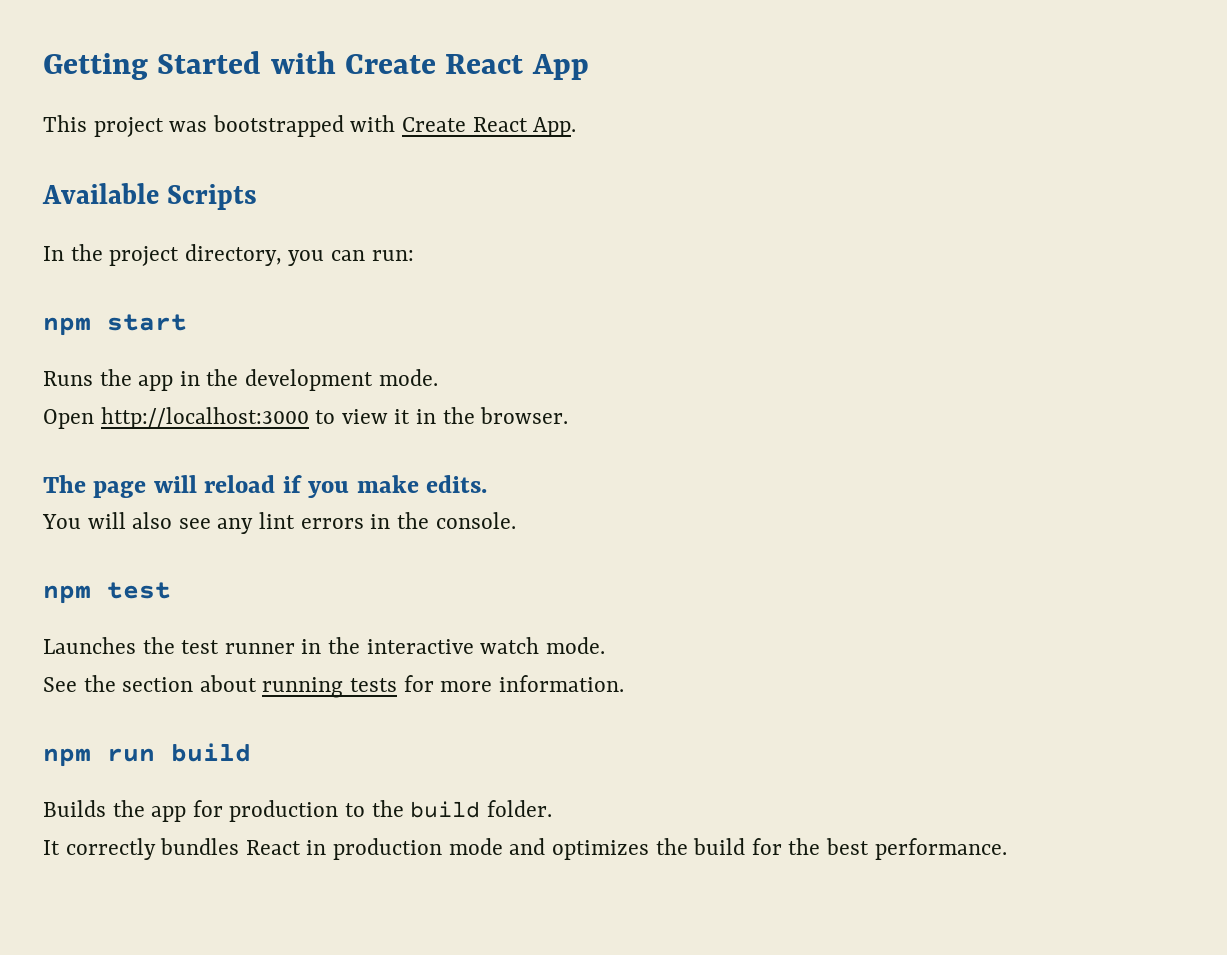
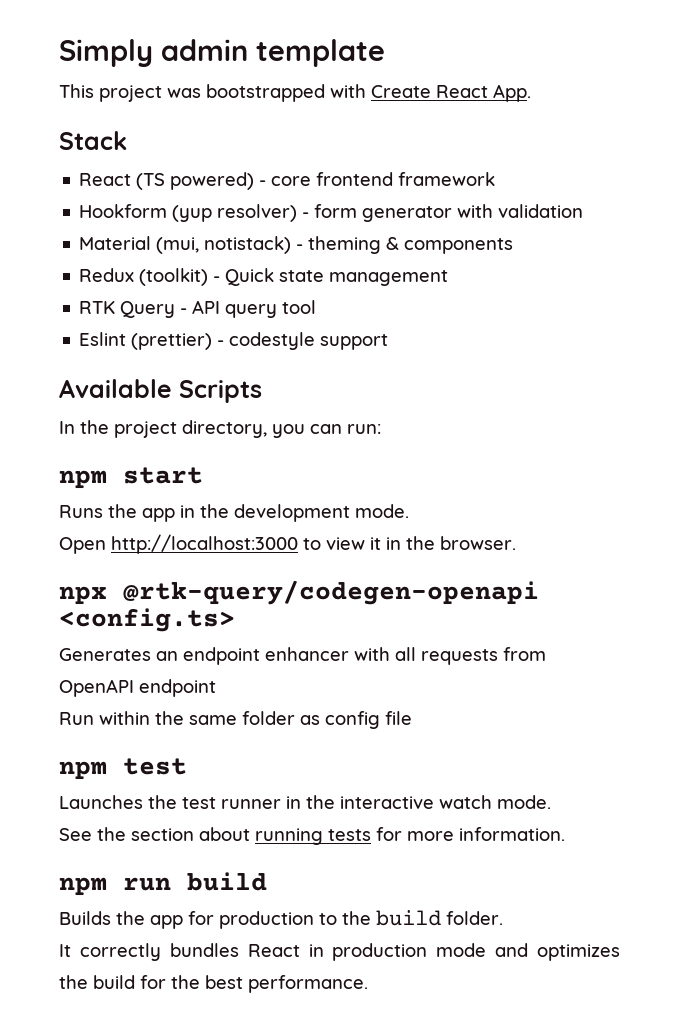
- Getting Started with Create React App
+ Simply admin template
+ Stack
+ React (TS powered) - core frontend framework
+ Hookform (yup resolver) - form generator with validation
+ Material (mui, notistack) - theming & components
+ Redux (toolkit) - Quick state management
+ RTK Query - API query tool
+ Eslint (prettier) - codestyle support
- The page will reload if you make edits.
- You will also see any lint errors in the console.
+ npx @rtk-query/codegen-openapi <config.ts>
+ Generates an endpoint enhancer with all requests from OpenAPI endpoint
+ Run within the same folder as config file

